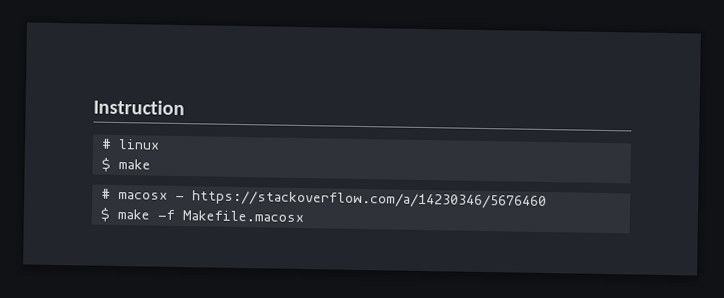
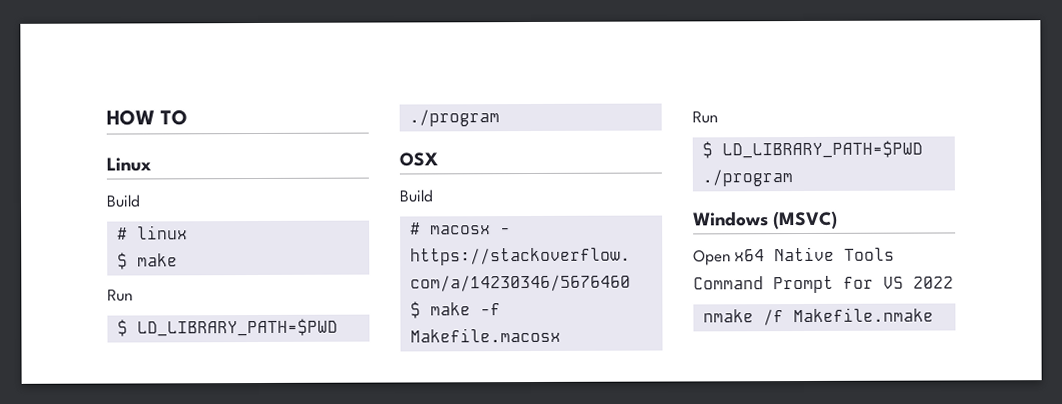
- Instruction
+ HOW TO
+ Linux
+ Build
  # linux
  $ make
+ Run
+ $ LD_LIBRARY_PATH=$PWD ./program
+ OSX
+ Build
  $ make -f Makefile.macosx
+ Run
+ $ LD_LIBRARY_PATH=$PWD ./program
+ Windows (MSVC)
+ Open x64 Native Tools Command Prompt for VS 2022
+ nmake /f Makefile.nmake

